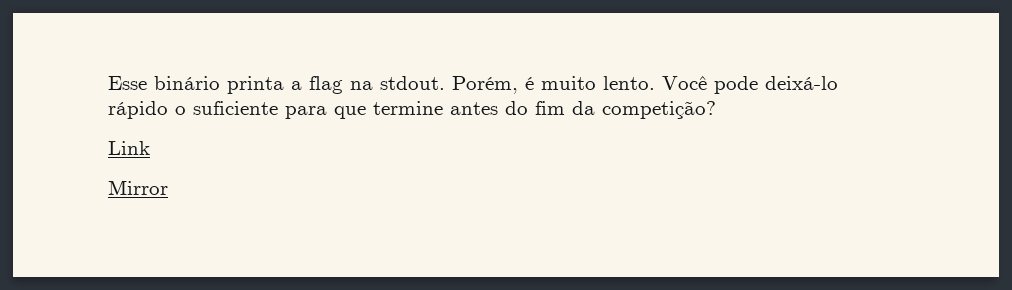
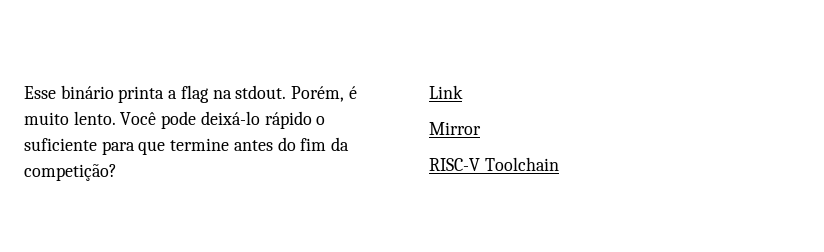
+ RISC-V Toolchain

